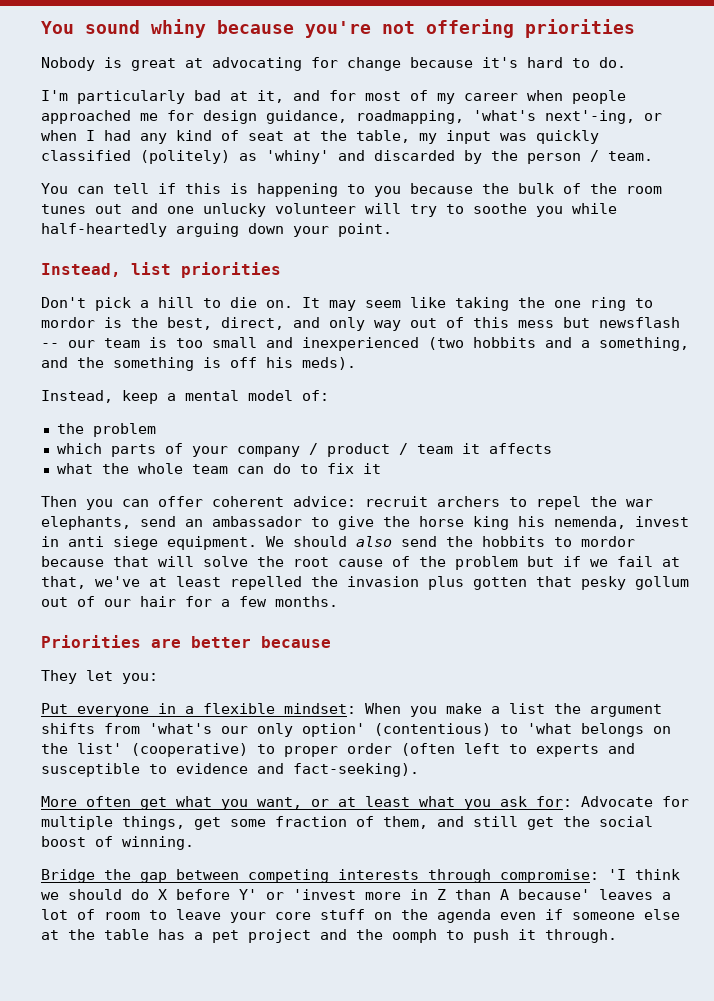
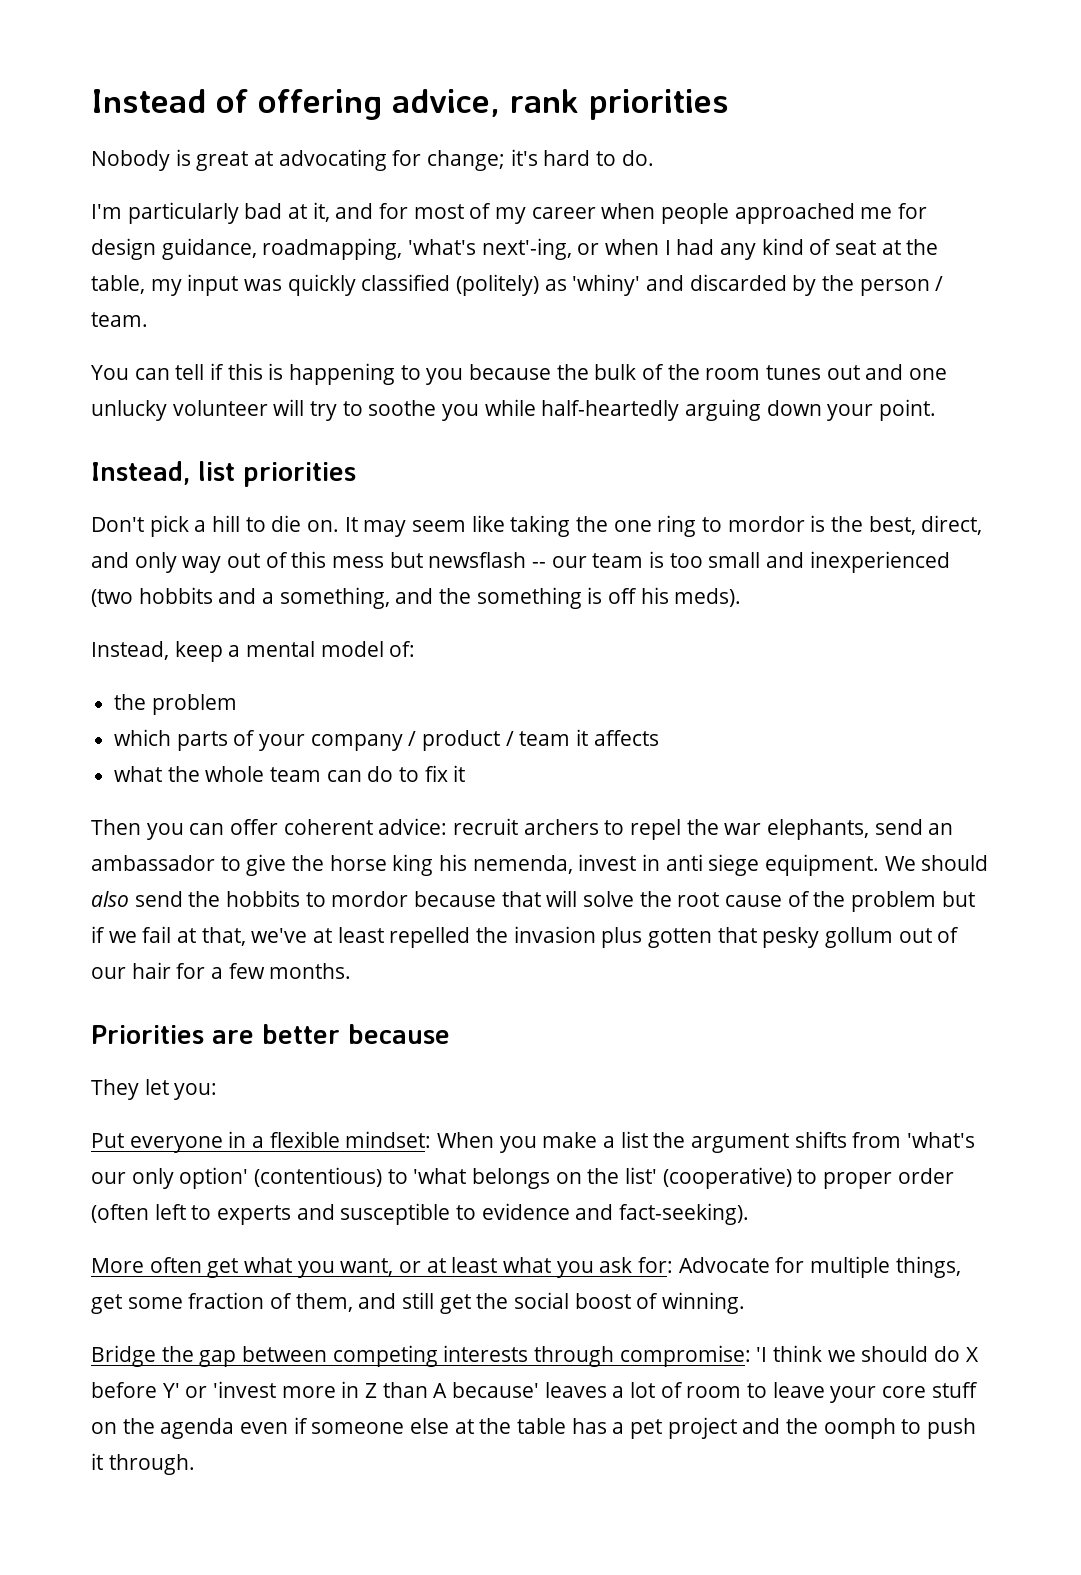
- You sound whiny because you're not offering priorities
+ Instead of offering advice, rank priorities
- Nobody is great at advocating for change because it's hard to do.
+ Nobody is great at advocating for change; it's hard to do.

